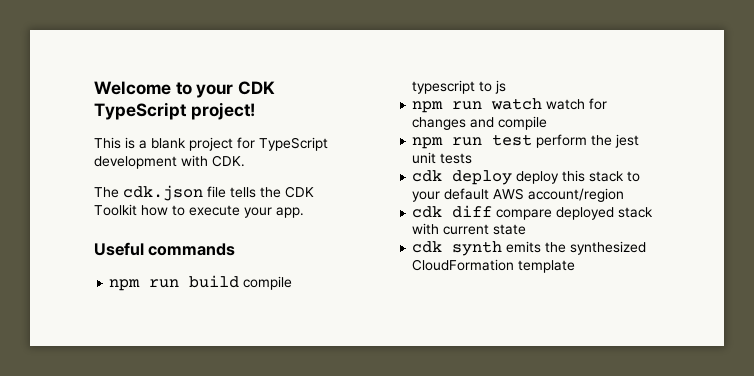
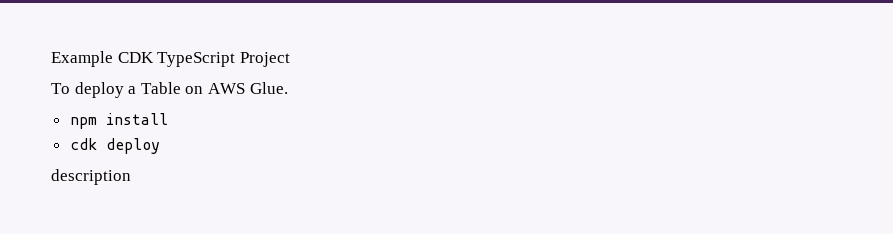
- Welcome to your CDK TypeScript project!
- This is a blank project for TypeScript development with CDK.
- The cdk.json file tells the CDK Toolkit how to execute your app.
- Useful commands
- npm run build compile typescript to js
- npm run watch watch for changes and compile
- npm run test perform the jest unit tests
- cdk deploy deploy this stack to your default AWS account/region
- cdk diff compare deployed stack with current state
- cdk synth emits the synthesized CloudFormation template
+ Example CDK TypeScript Project
+ To deploy a Table on AWS Glue.
+ npm install
+ cdk deploy
+ description

